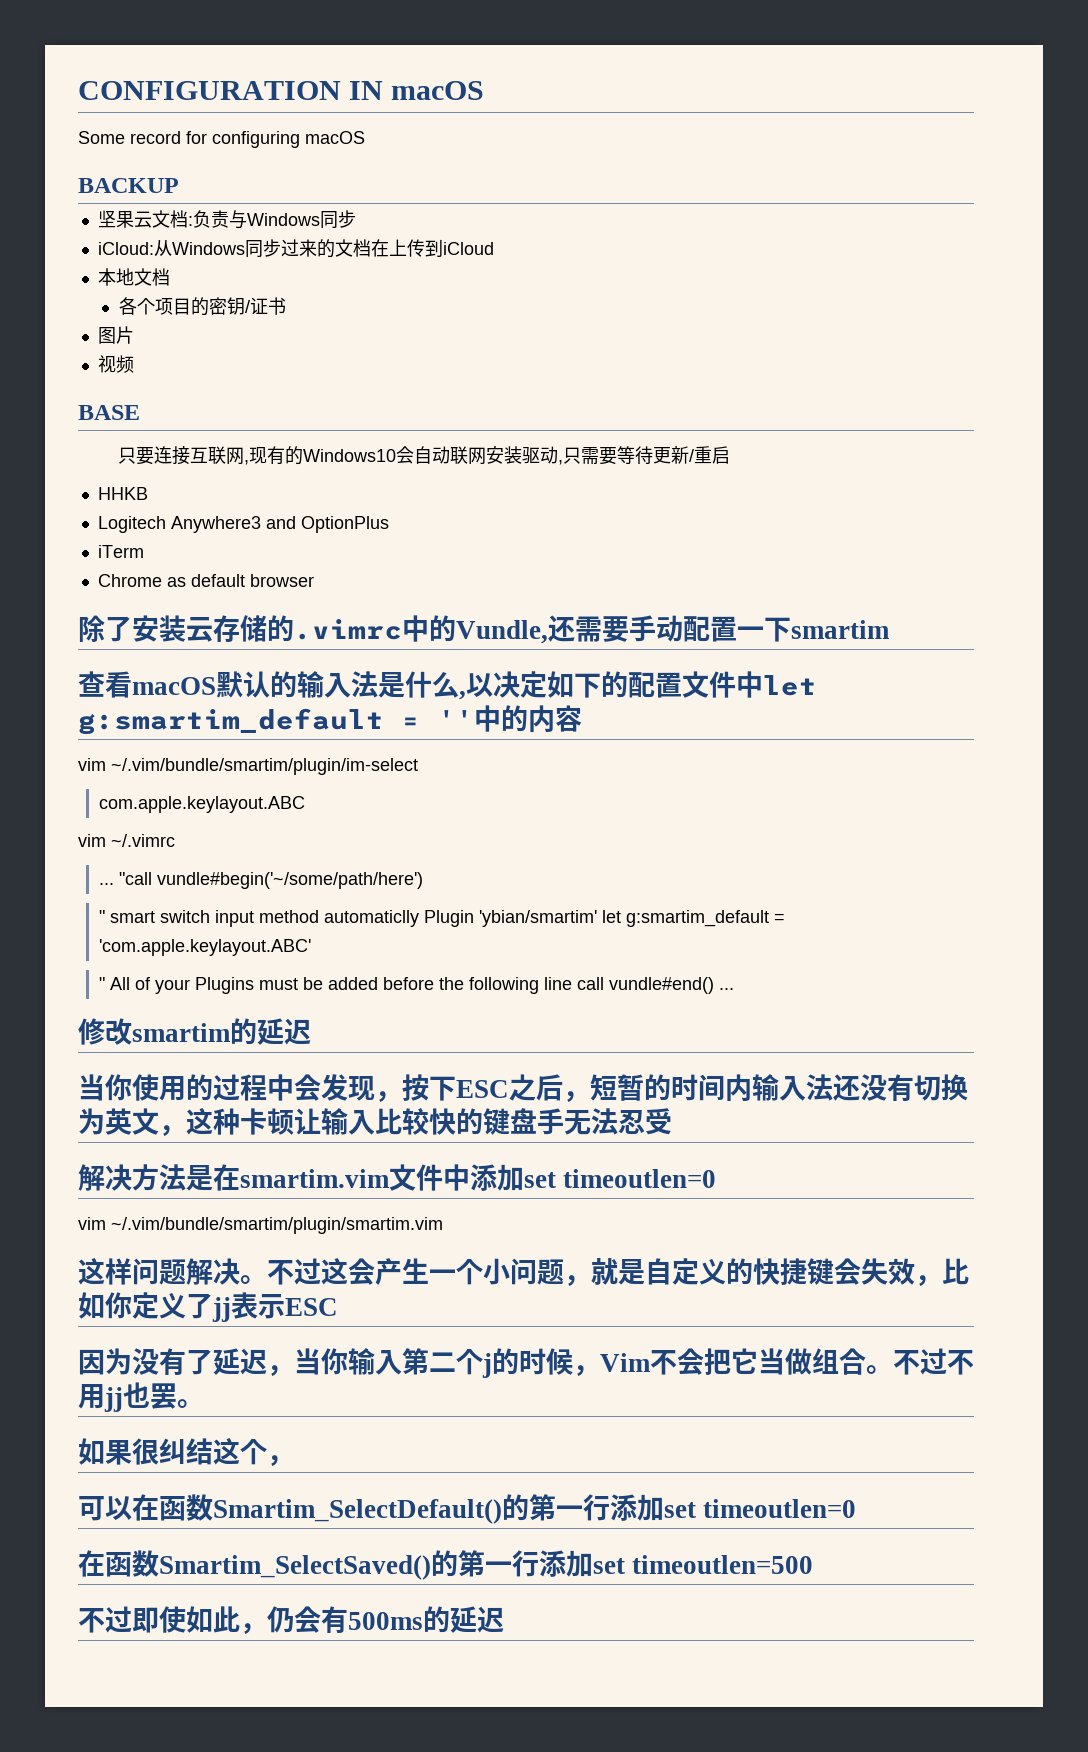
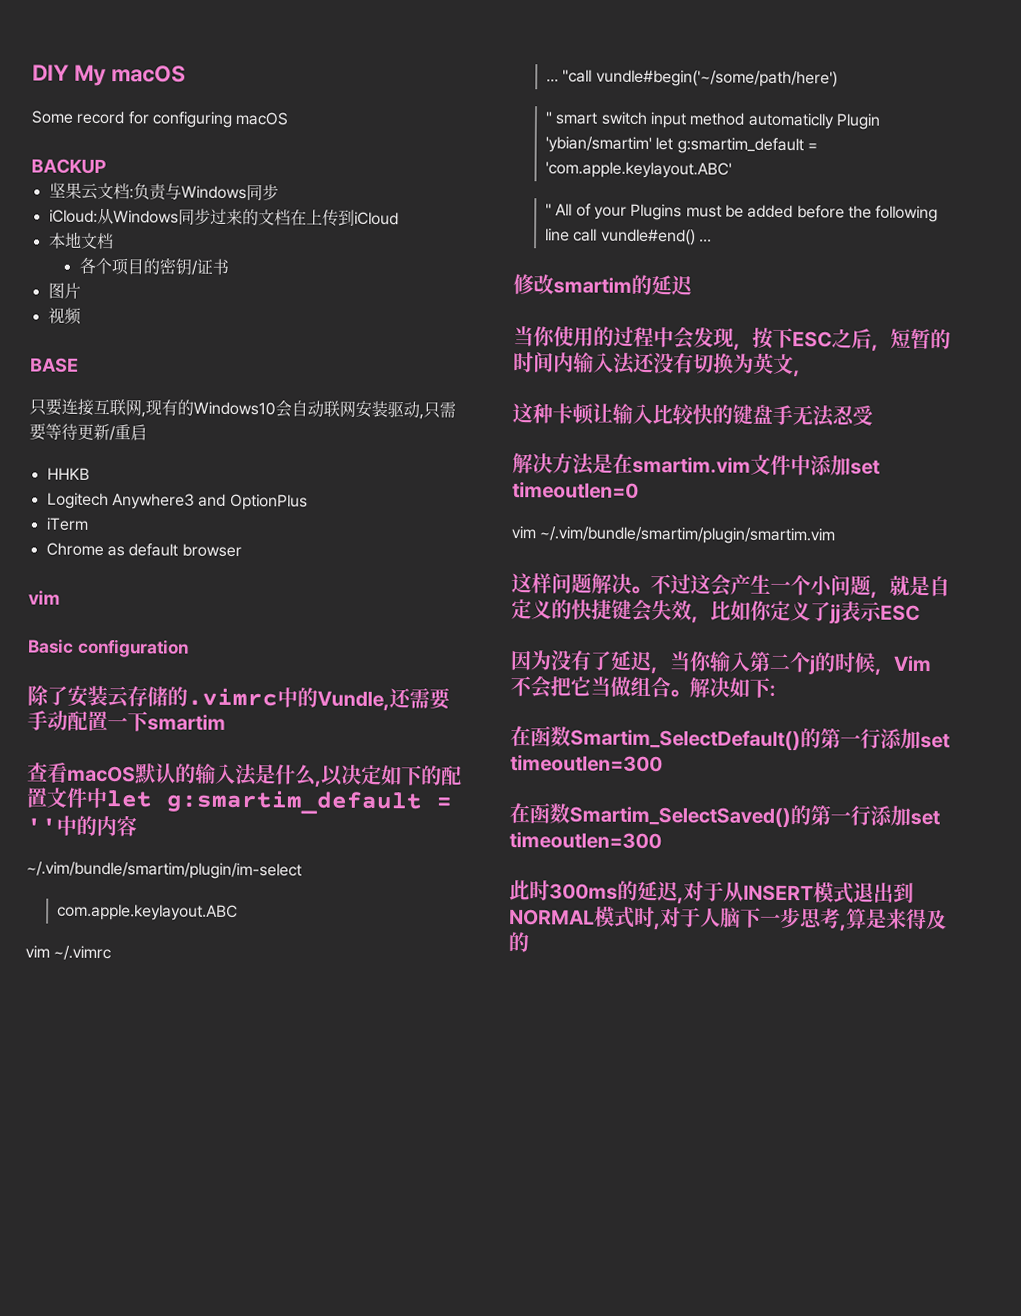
- CONFIGURATION IN macOS
+ DIY My macOS
  Chrome as default browser
+ vim
+ Basic configuration
- vim ~/.vim/bundle/smartim/plugin/im-select
+ ~/.vim/bundle/smartim/plugin/im-select
- 当你使用的过程中会发现，按下ESC之后，短暂的时间内输入法还没有切换为英文，这种卡顿让输入比较快的键盘手无法忍受
+ 当你使用的过程中会发现，按下ESC之后，短暂的时间内输入法还没有切换为英文，
+ 这种卡顿让输入比较快的键盘手无法忍受
- 不过不用jj也罢。
- 如果很纠结这个，
- 可以在函数Smartim_SelectDefault()的第一行添加set timeoutlen=0
+ 解决如下:
+ 在函数Smartim_SelectDefault()的第一行添加set timeoutlen=300
- 在函数Smartim_SelectSaved()的第一行添加set timeoutlen=500
- 不过即使如此，仍会有500ms的延迟
+ 在函数Smartim_SelectSaved()的第一行添加set timeoutlen=300
+ 此时300ms的延迟,对于从INSERT模式退出到NORMAL模式时,对于人脑下一步思考,算是来得及的

